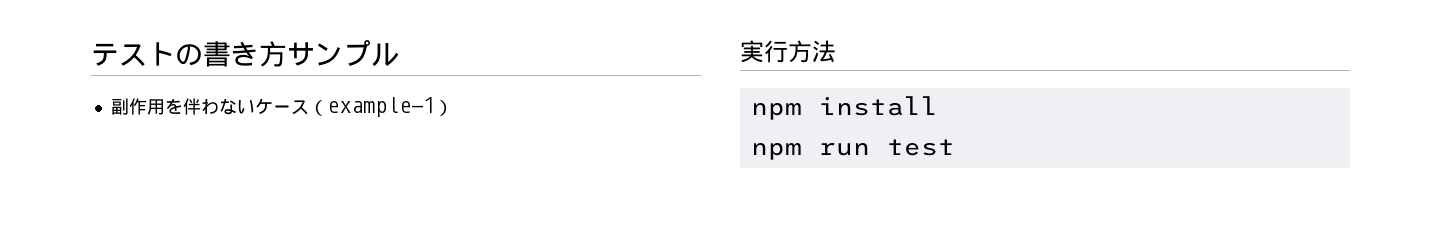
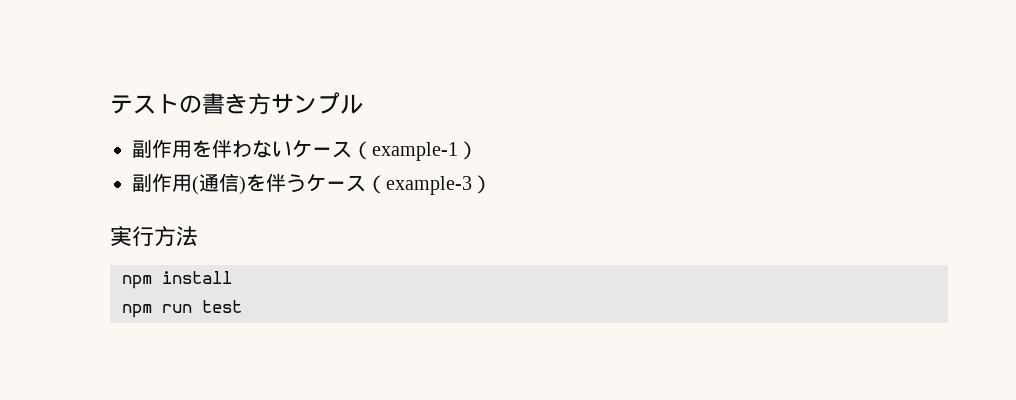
+ 副作用(通信)を伴うケース（example-3）

